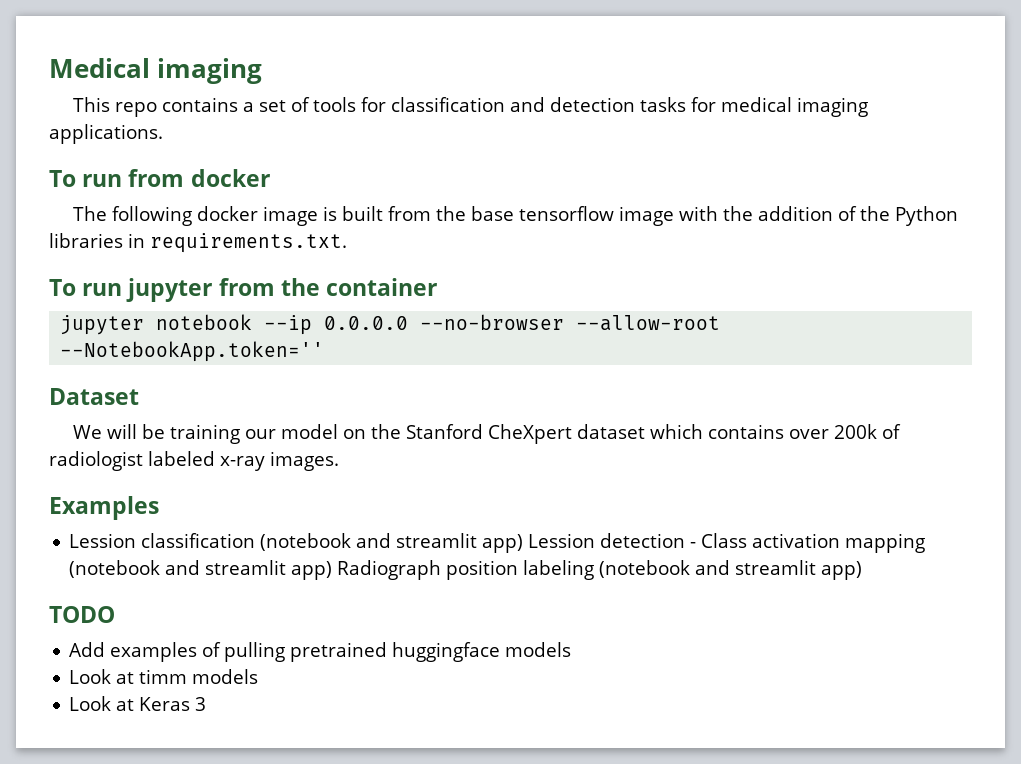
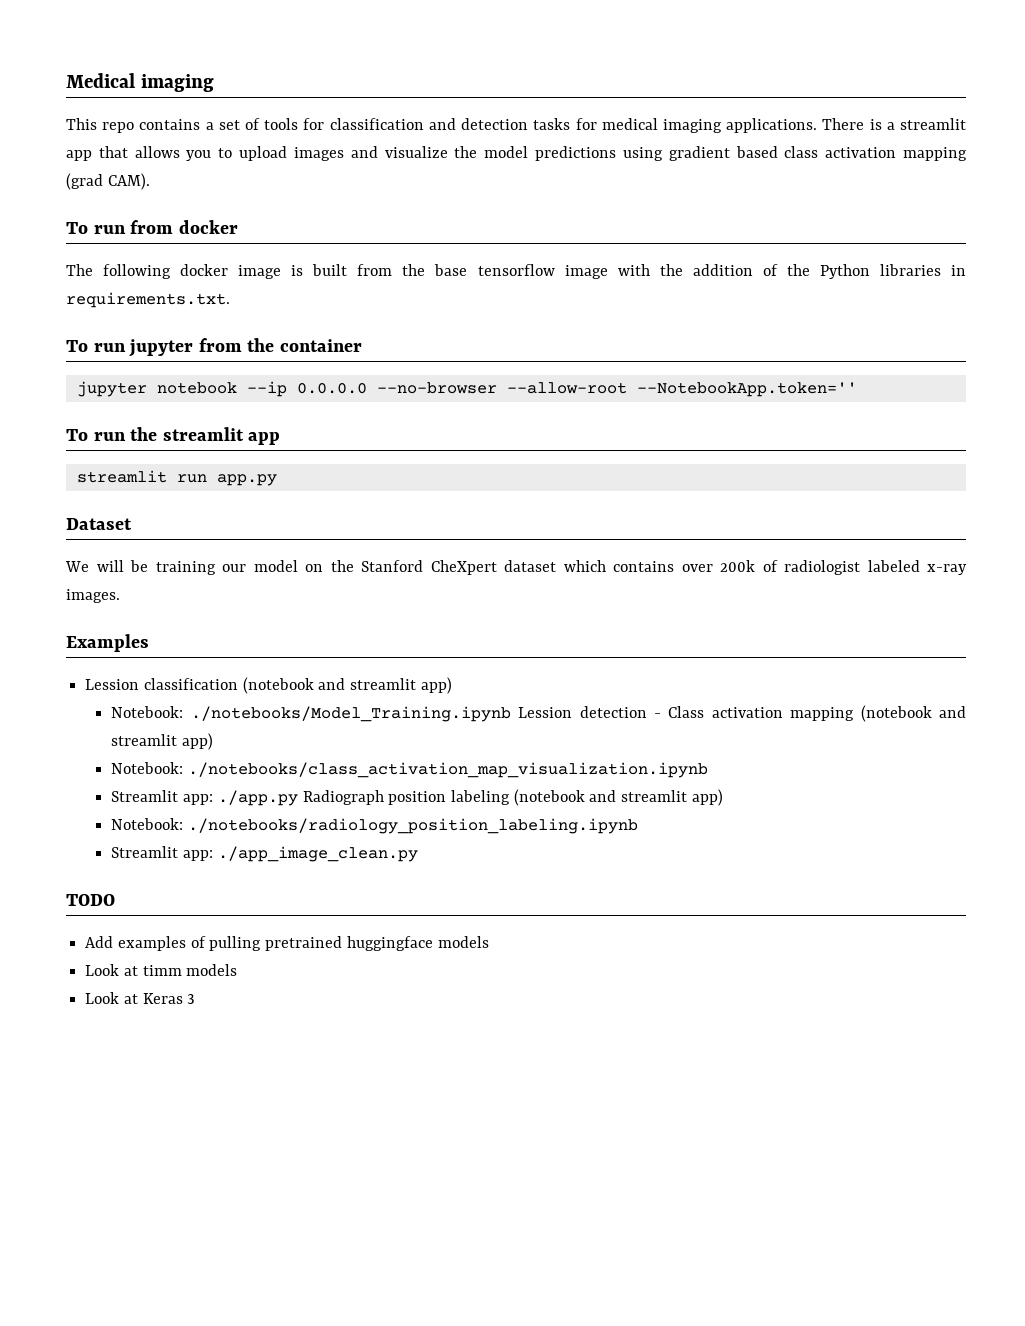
+ There is a streamlit app that allows you to upload images and visualize the model predictions using gradient based class activation mapping (grad CAM).
+ To run the streamlit app
+ streamlit run app.py
- Lession classification (notebook and streamlit app) Lession detection - Class activation mapping (notebook and streamlit app) Radiograph position labeling (notebook and streamlit app)
+ Lession classification (notebook and streamlit app)
+ Notebook: ./notebooks/Model_Training.ipynb Lession detection - Class activation mapping (notebook and streamlit app)
+ Notebook: ./notebooks/class_activation_map_visualization.ipynb
+ Streamlit app: ./app.py Radiograph position labeling (notebook and streamlit app)
+ Notebook: ./notebooks/radiology_position_labeling.ipynb
+ Streamlit app: ./app_image_clean.py

